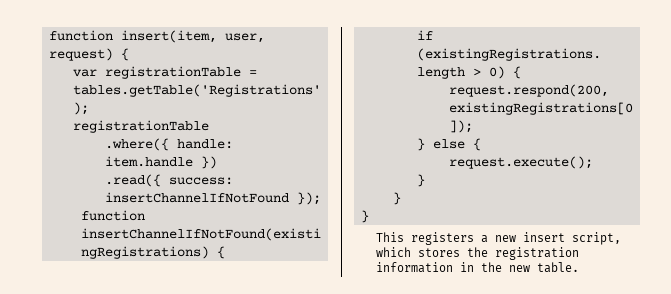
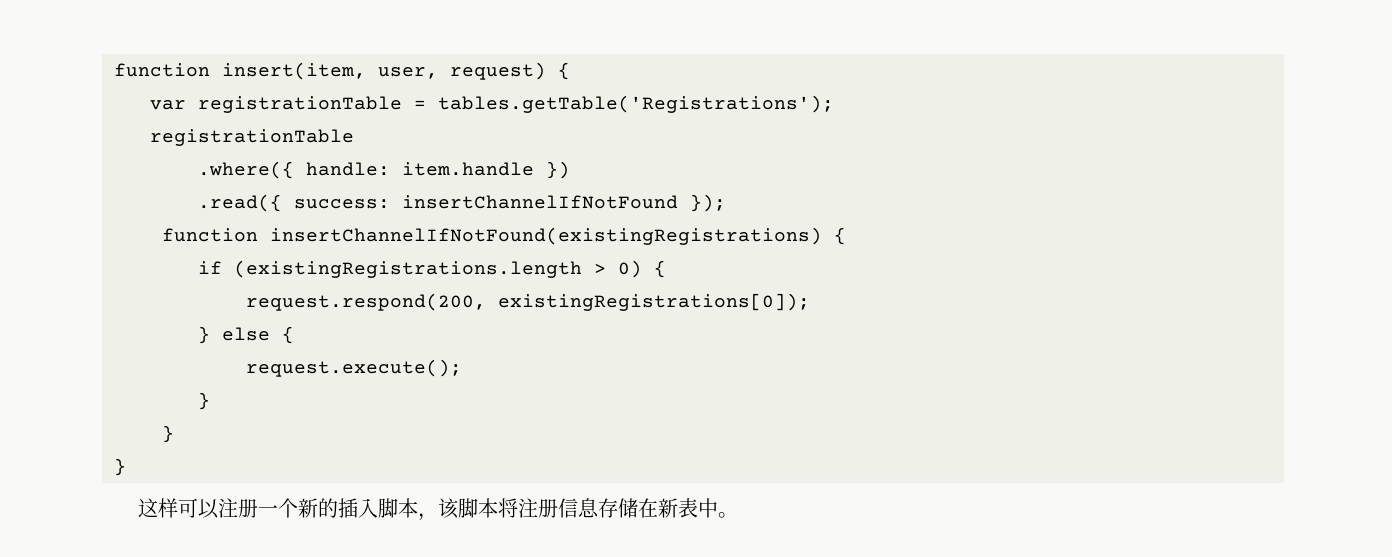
- This registers a new insert script, which stores the registration information in the new table.
+ 这样可以注册一个新的插入脚本，该脚本将注册信息存储在新表中。

